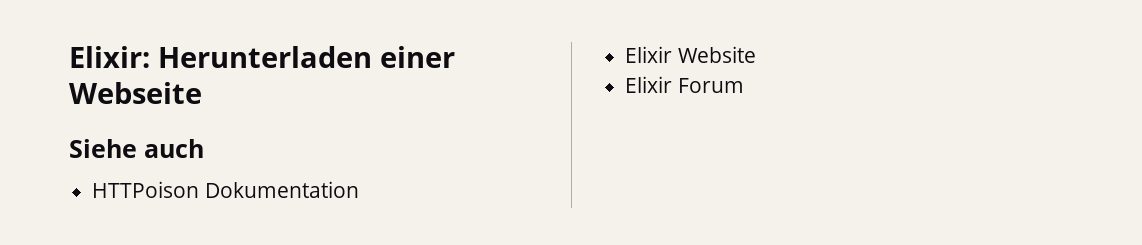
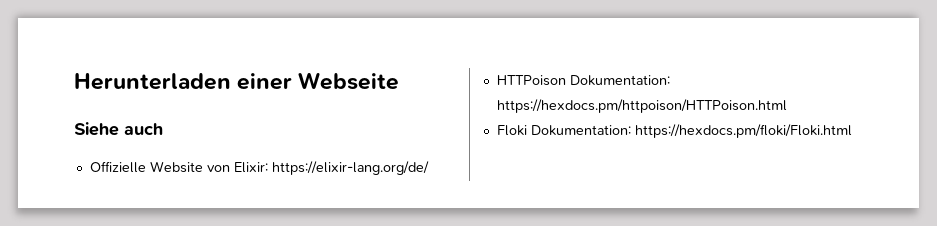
- Elixir: Herunterladen einer Webseite
+ Herunterladen einer Webseite
- HTTPoison Dokumentation
- Elixir Website
- Elixir Forum
+ Offizielle Website von Elixir: https://elixir-lang.org/de/
+ HTTPoison Dokumentation: https://hexdocs.pm/httpoison/HTTPoison.html
+ Floki Dokumentation: https://hexdocs.pm/floki/Floki.html

